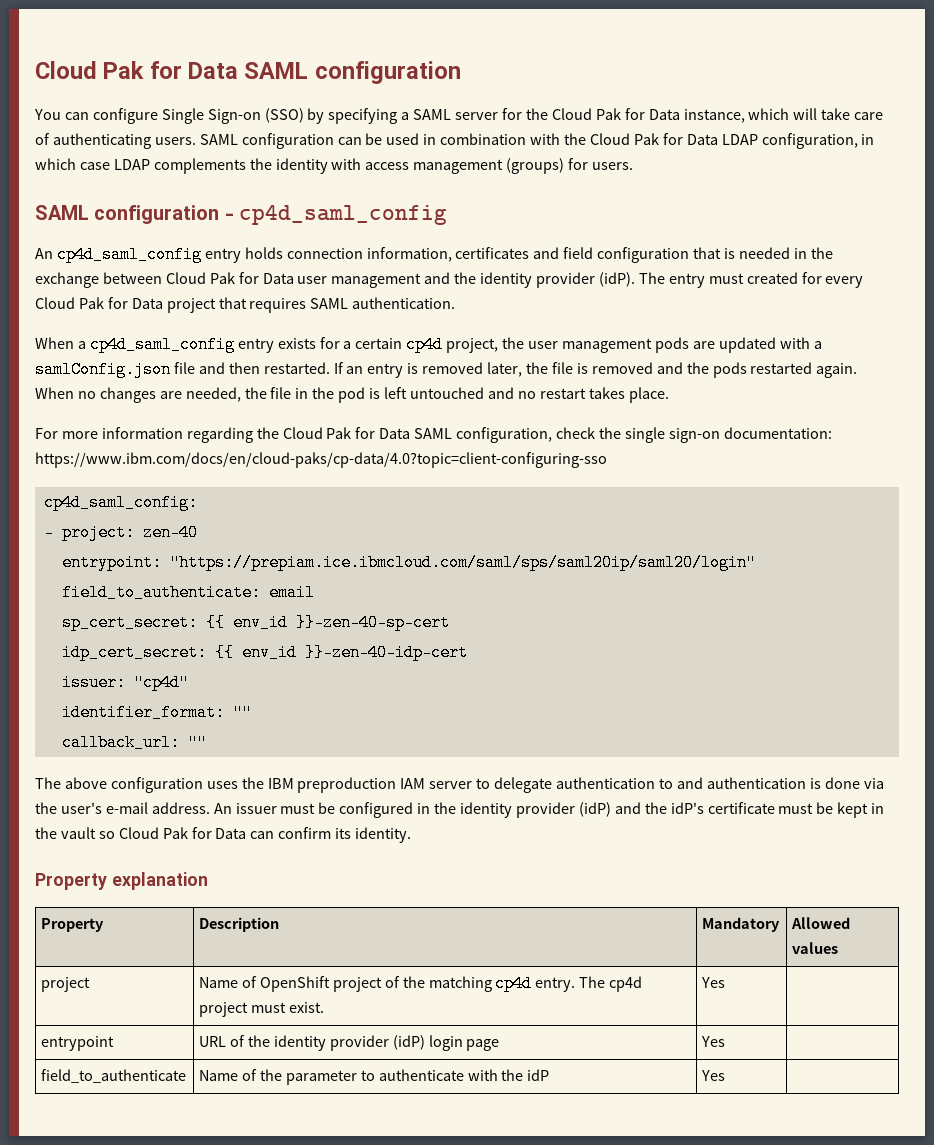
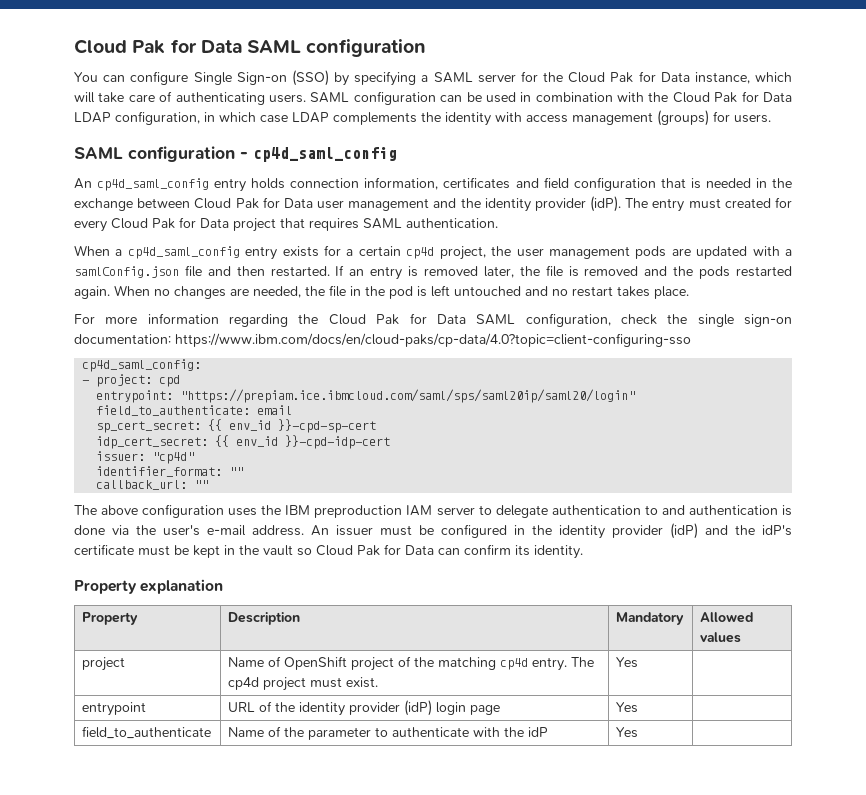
- - project: zen-40
+ - project: cpd
- sp_cert_secret: {{ env_id }}-zen-40-sp-cert
+ sp_cert_secret: {{ env_id }}-cpd-sp-cert
- idp_cert_secret: {{ env_id }}-zen-40-idp-cert
+ idp_cert_secret: {{ env_id }}-cpd-idp-cert

